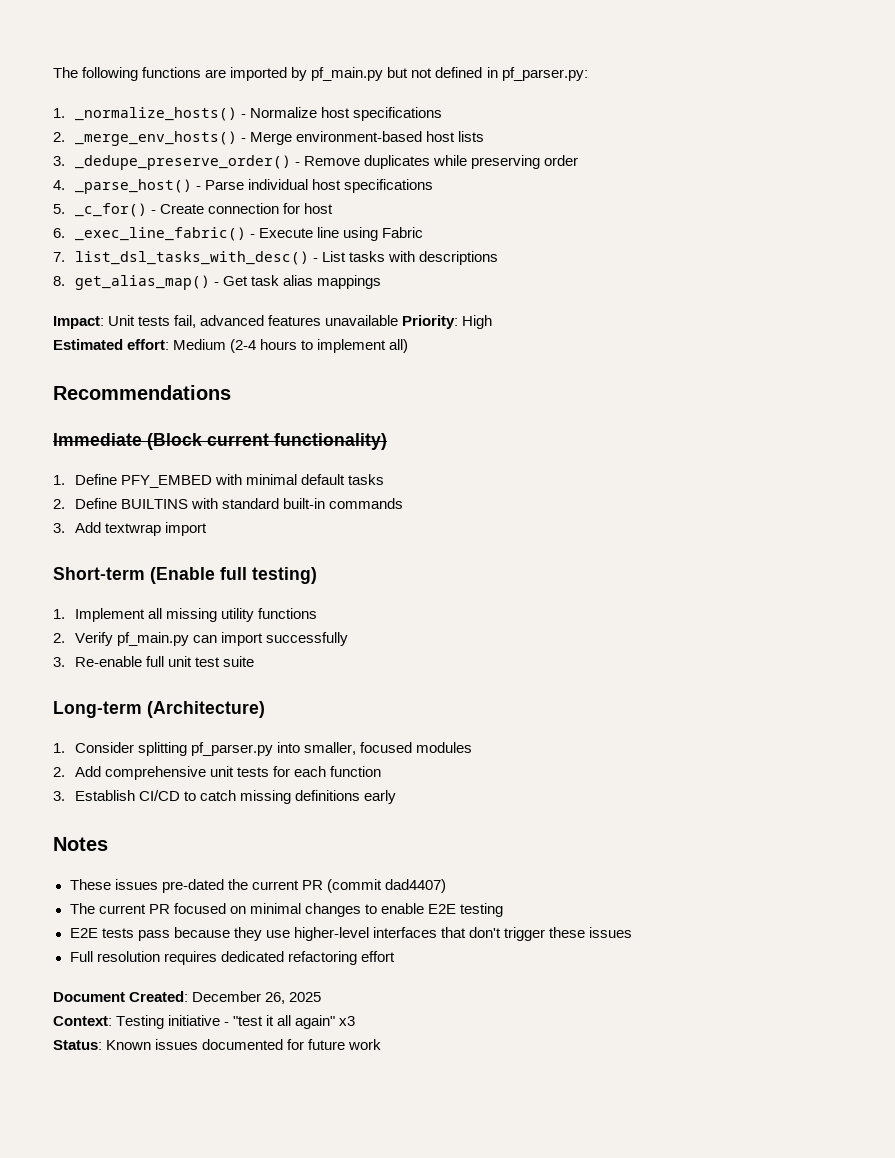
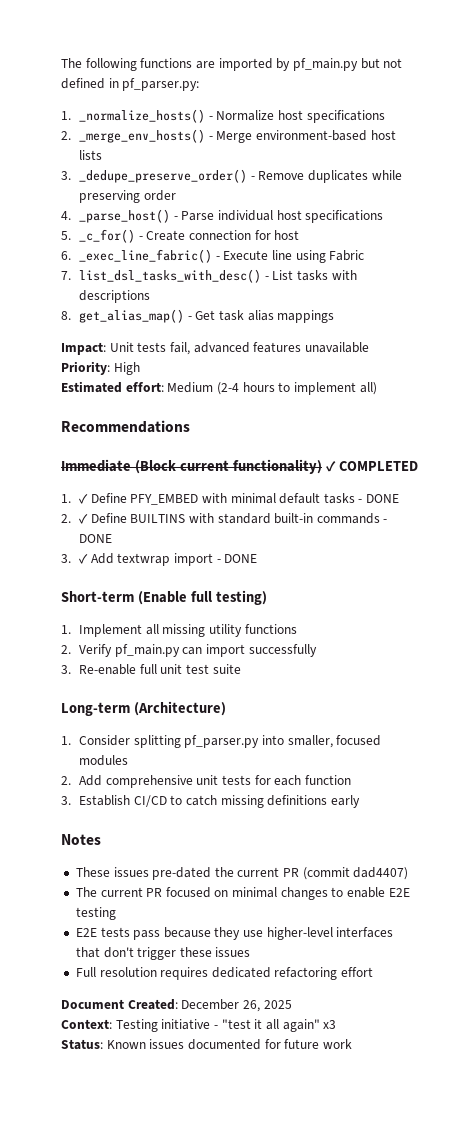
- Immediate (Block current functionality)
- 1. Define PFY_EMBED with minimal default tasks
- 2. Define BUILTINS with standard built-in commands
- 3. Add textwrap import
+ Immediate (Block current functionality) ✓ COMPLETED
+ 1. ✓ Define PFY_EMBED with minimal default tasks - DONE
+ 2. ✓ Define BUILTINS with standard built-in commands - DONE
+ 3. ✓ Add textwrap import - DONE

